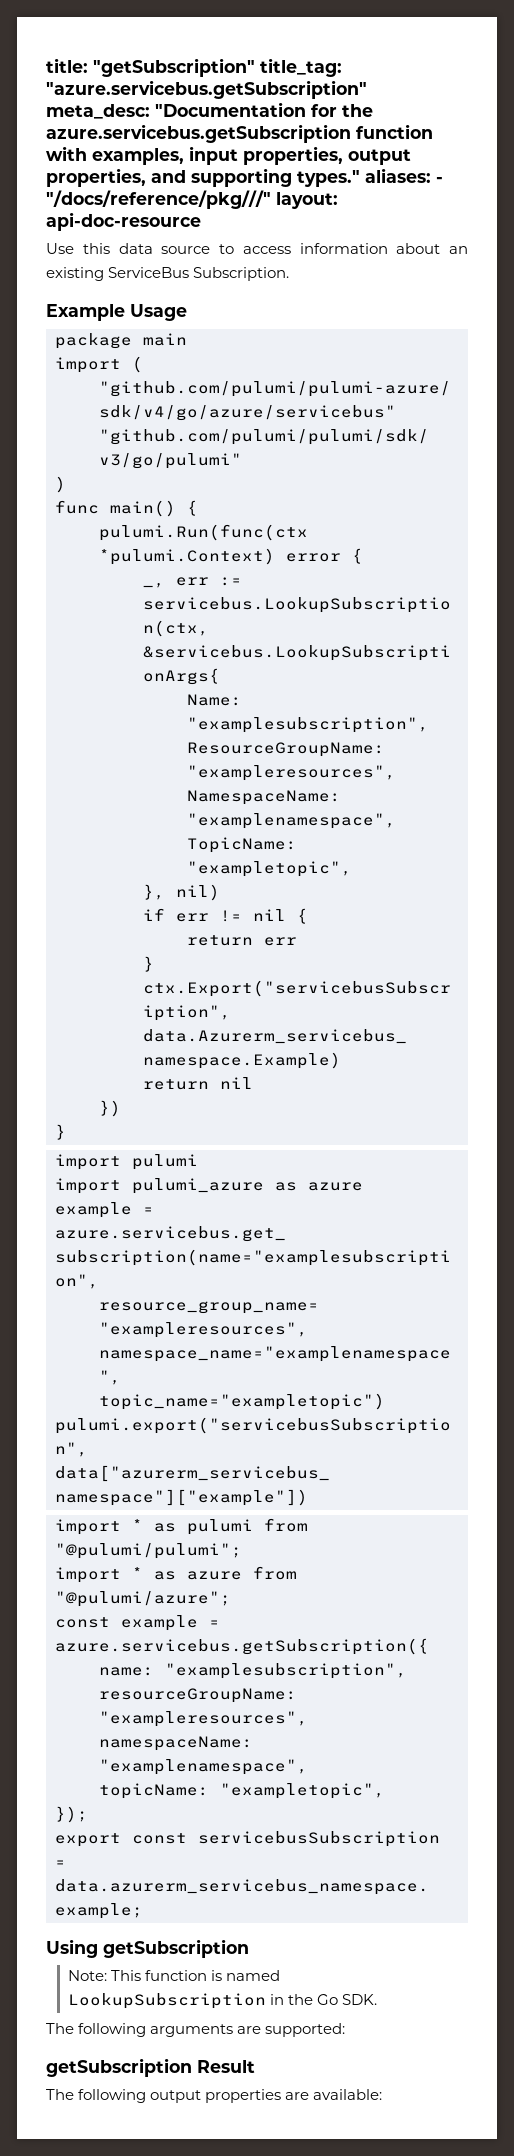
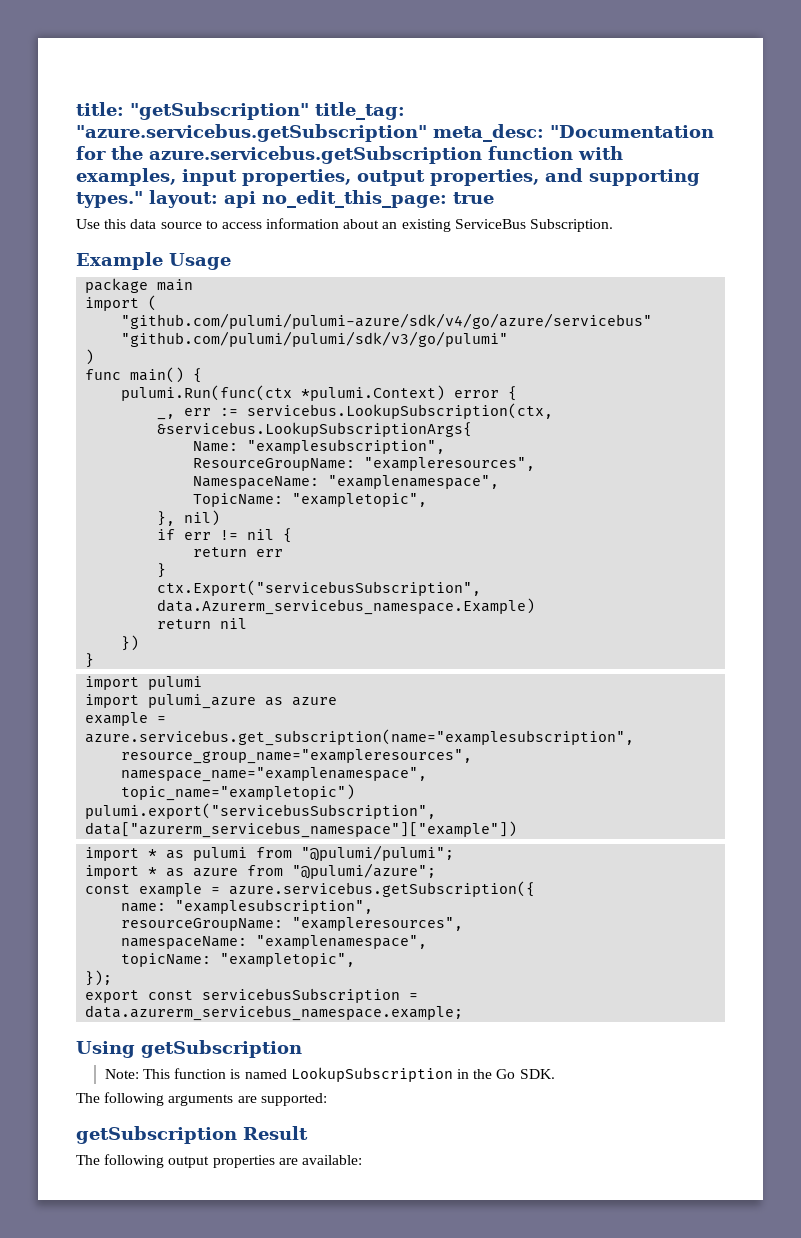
- title: "getSubscription" title_tag: "azure.servicebus.getSubscription" meta_desc: "Documentation for the azure.servicebus.getSubscription function with examples, input properties, output properties, and supporting types." aliases: - "/docs/reference/pkg///" layout: api-doc-resource
+ title: "getSubscription" title_tag: "azure.servicebus.getSubscription" meta_desc: "Documentation for the azure.servicebus.getSubscription function with examples, input properties, output properties, and supporting types." layout: api no_edit_this_page: true

